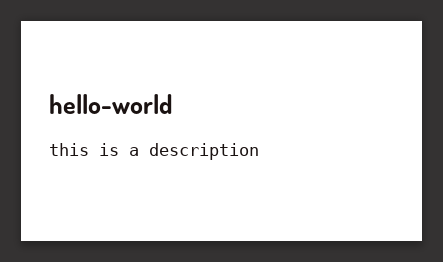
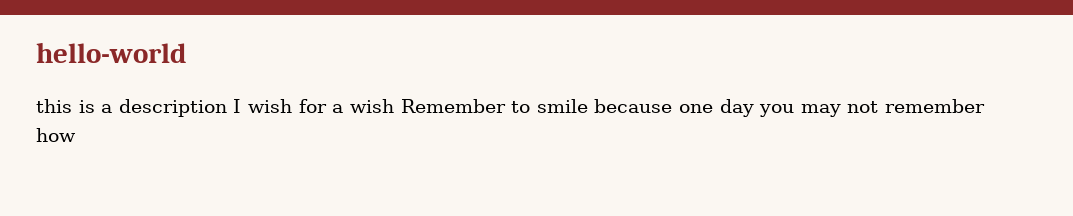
- this is a description
+ this is a description I wish for a wish Remember to smile because one day you may not remember how

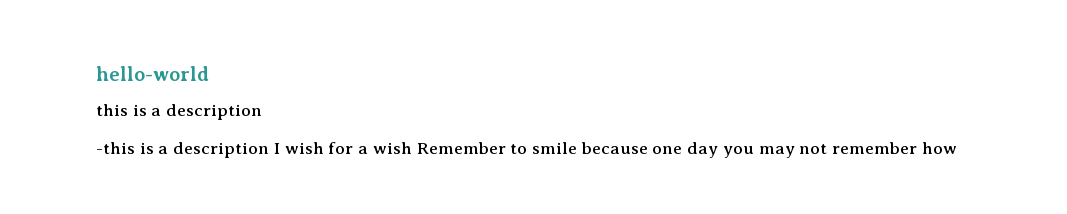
- this is a description I wish for a wish Remember to smile because one day you may not remember how
+ this is a description
+ -this is a description I wish for a wish Remember to smile because one day you may not remember how

